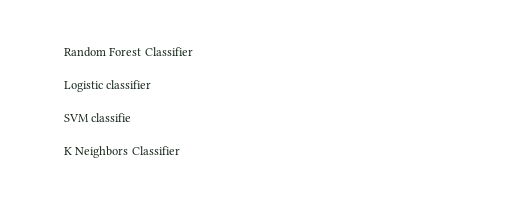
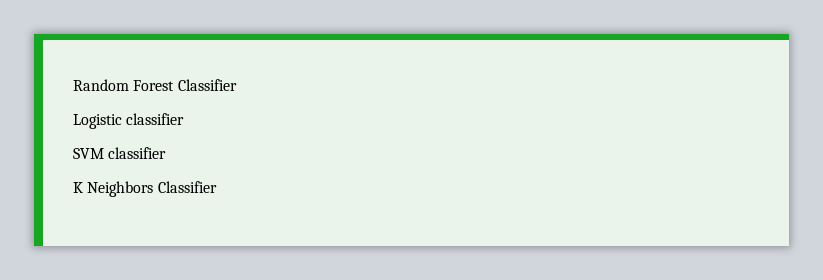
- SVM classifie
+ SVM classifier

